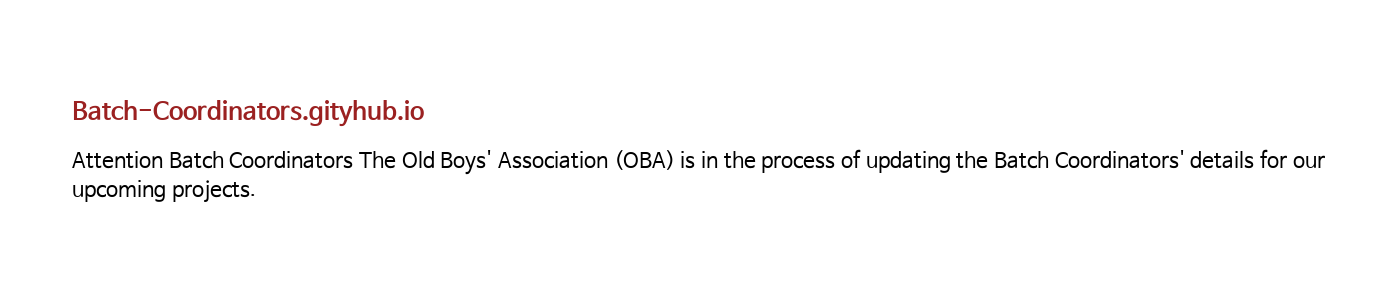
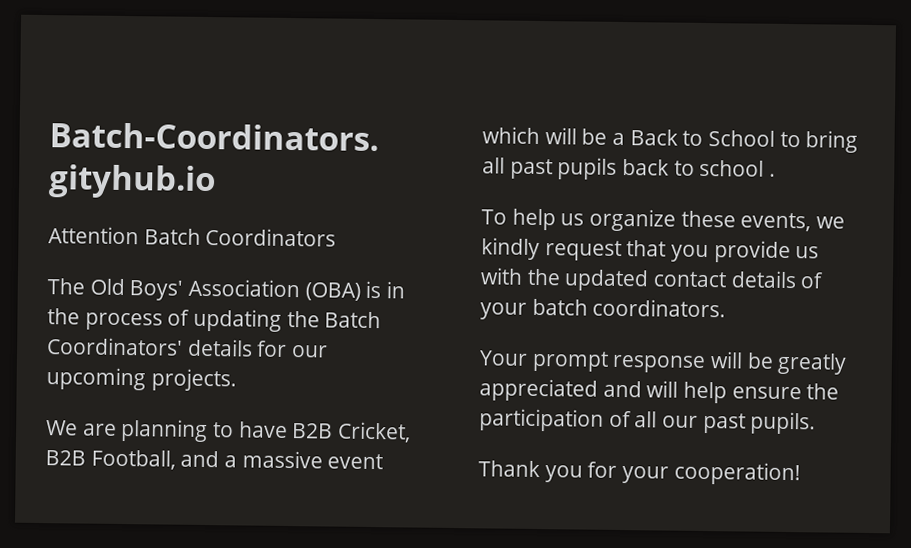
- Attention Batch Coordinators The Old Boys' Association (OBA) is in the process of updating the Batch Coordinators' details for our upcoming projects.
+ Attention Batch Coordinators
+ The Old Boys' Association (OBA) is in the process of updating the Batch Coordinators' details for our upcoming projects.
+ We are planning to have B2B Cricket, B2B Football, and a massive event which will be a Back to School to bring all past pupils back to school .
+ To help us organize these events, we kindly request that you provide us with the updated contact details of your batch coordinators.
+ Your prompt response will be greatly appreciated and will help ensure the participation of all our past pupils.
+ Thank you for your cooperation!

